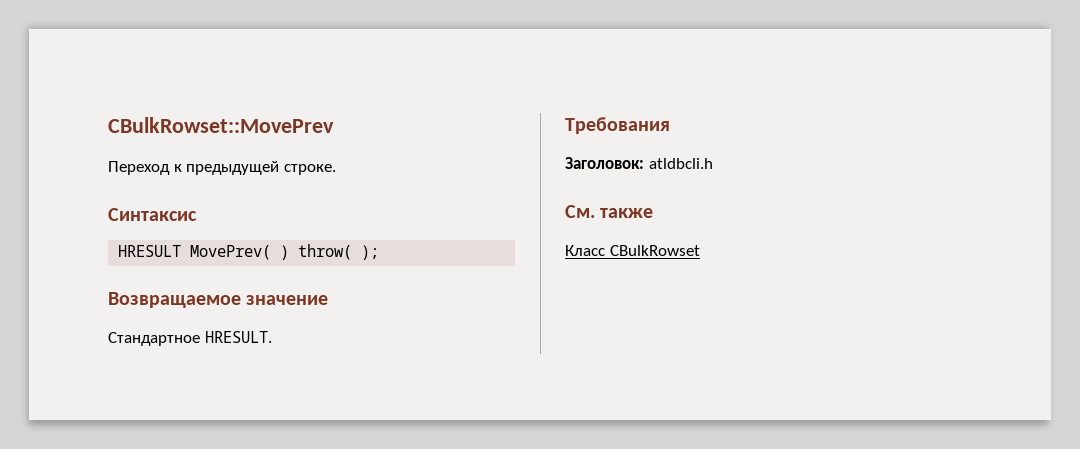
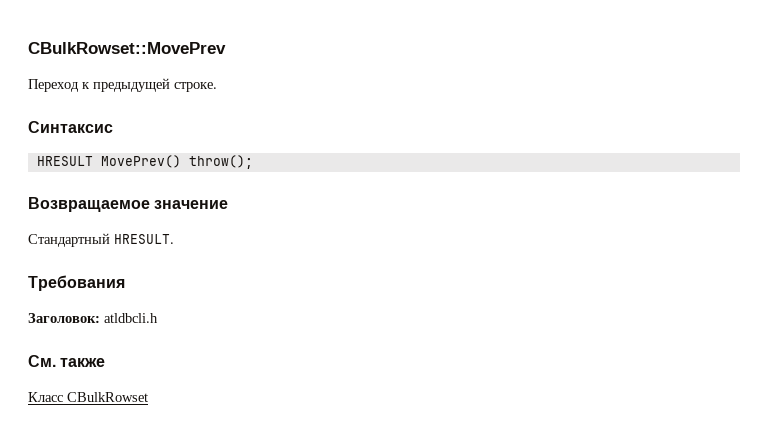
- HRESULT MovePrev( ) throw( );
+ HRESULT MovePrev() throw();
- Стандартное HRESULT.
+ Стандартный HRESULT.

